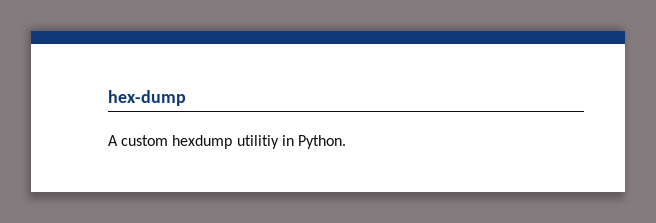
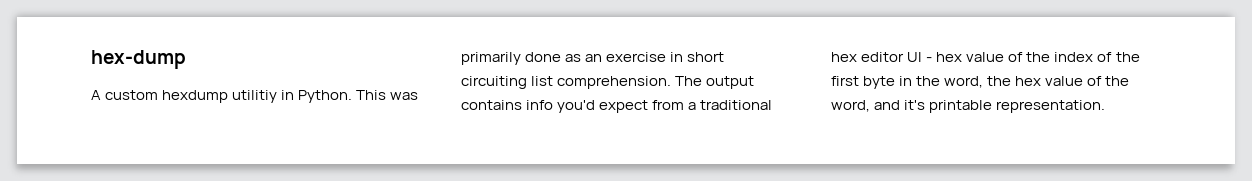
+ This was primarily done as an exercise in short circuiting list comprehension. The output contains info you'd expect from a traditional hex editor UI - hex value of the index of the first byte in the word, the hex value of the word, and it's printable representation.

